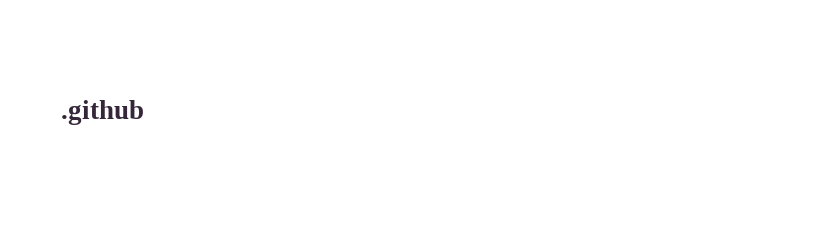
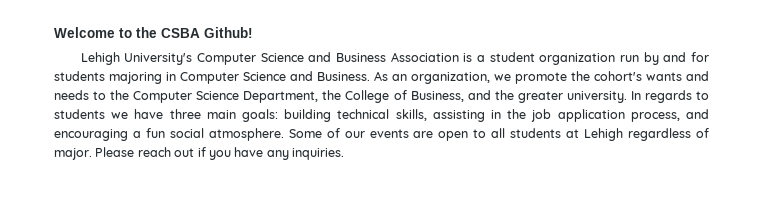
- .github
+ Welcome to the CSBA Github!
+ Lehigh University's Computer Science and Business Association is a student organization run by and for students majoring in Computer Science and Business. As an organization, we promote the cohort's wants and needs to the Computer Science Department, the College of Business, and the greater university. In regards to students we have three main goals: building technical skills, assisting in the job application process, and encouraging a fun social atmosphere. Some of our events are open to all students at Lehigh regardless of major. Please reach out if you have any inquiries.

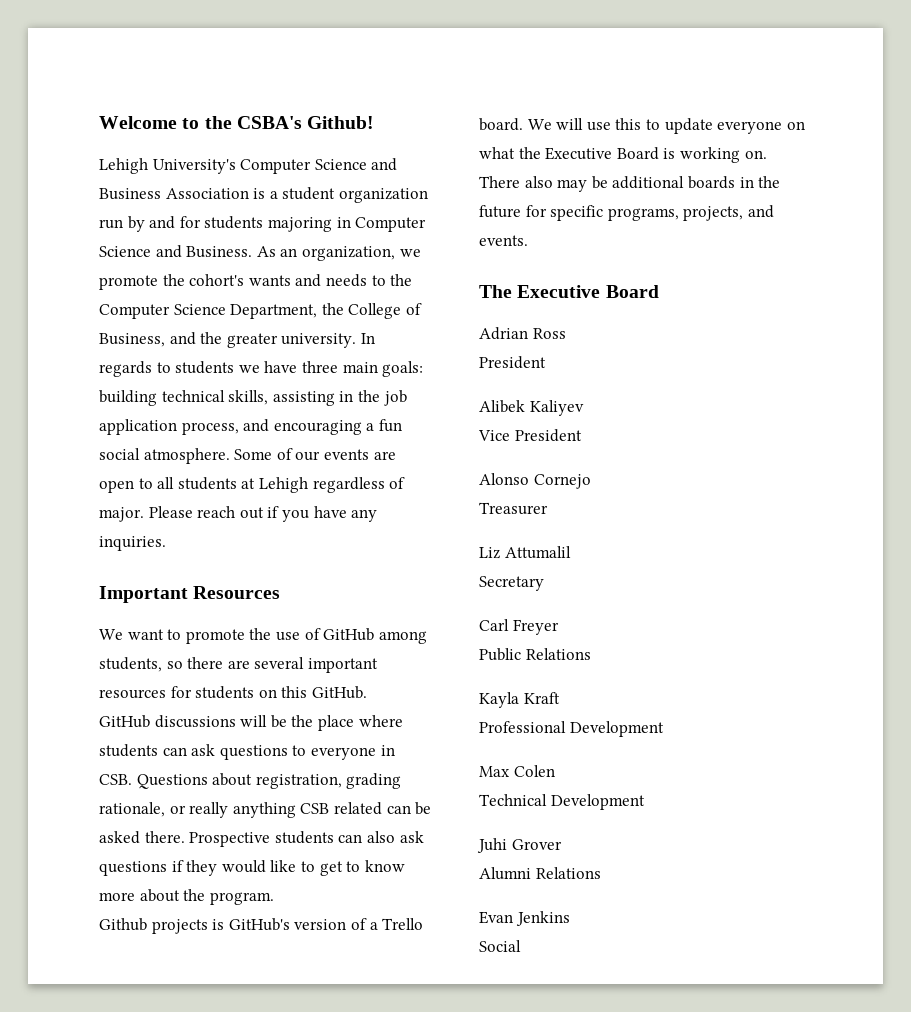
- Welcome to the CSBA Github!
+ Welcome to the CSBA's Github!
+ Important Resources
+ We want to promote the use of GitHub among students, so there are several important resources for students on this GitHub.
+ GitHub discussions will be the place where students can ask questions to everyone in CSB. Questions about registration, grading rationale, or really anything CSB related can be asked there. Prospective students can also ask questions if they would like to get to know more about the program.
+ Github projects is GitHub's version of a Trello board. We will use this to update everyone on what the Executive Board is working on. There also may be additional boards in the future for specific programs, projects, and events.
+ The Executive Board
+ Adrian Ross
+ President
+ Alibek Kaliyev
+ Vice President
+ Alonso Cornejo
+ Treasurer
+ Liz Attumalil
+ Secretary
+ Carl Freyer
+ Public Relations
+ Kayla Kraft
+ Professional Development
+ Max Colen
+ Technical Development
+ Juhi Grover
+ Alumni Relations
+ Evan Jenkins
+ Social

